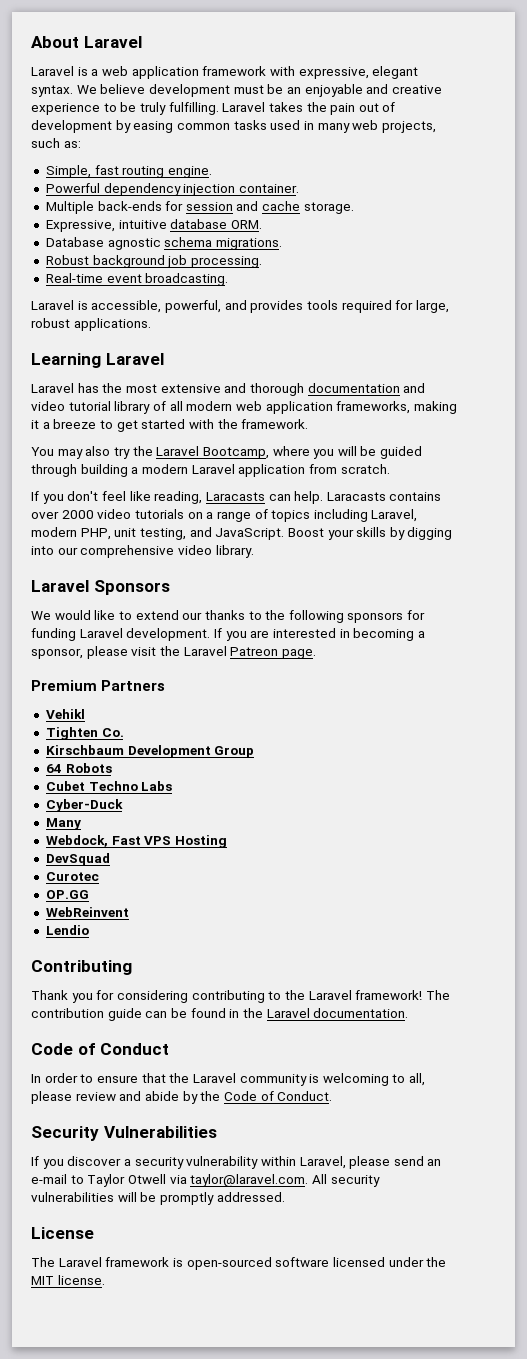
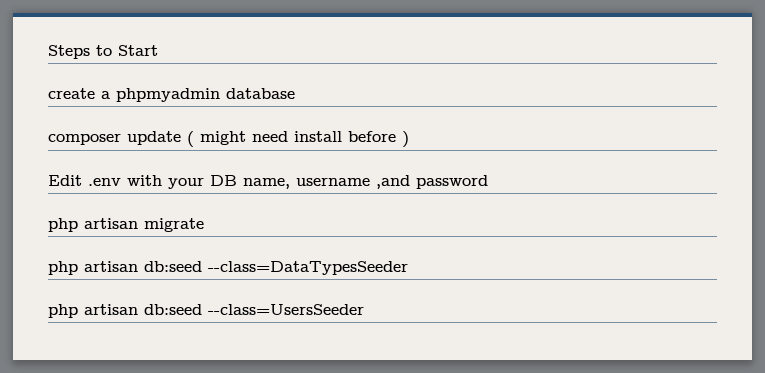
- About Laravel
- Laravel is a web application framework with expressive, elegant syntax. We believe development must be an enjoyable and creative experience to be truly fulfilling. Laravel takes the pain out of development by easing common tasks used in many web projects, such as:
- Simple, fast routing engine.
- Powerful dependency injection container.
- Multiple back-ends for session and cache storage.
- Expressive, intuitive database ORM.
- Database agnostic schema migrations.
- Robust background job processing.
- Real-time event broadcasting.
- Laravel is accessible, powerful, and provides tools required for large, robust applications.
- Learning Laravel
- Laravel has the most extensive and thorough documentation and video tutorial library of all modern web application frameworks, making it a breeze to get started with the framework.
- You may also try the Laravel Bootcamp, where you will be guided through building a modern Laravel application from scratch.
- If you don't feel like reading, Laracasts can help. Laracasts contains over 2000 video tutorials on a range of topics including Laravel, modern PHP, unit testing, and JavaScript. Boost your skills by digging into our comprehensive video library.
- Laravel Sponsors
- We would like to extend our thanks to the following sponsors for funding Laravel development. If you are interested in becoming a sponsor, please visit the Laravel Patreon page.
- Premium Partners
- Vehikl
- Tighten Co.
- Kirschbaum Development Group
- 64 Robots
- Cubet Techno Labs
- Cyber-Duck
- Many
- Webdock, Fast VPS Hosting
- DevSquad
- Curotec
- OP.GG
- WebReinvent
- Lendio
- Contributing
- Thank you for considering contributing to the Laravel framework! The contribution guide can be found in the Laravel documentation.
- Code of Conduct
- In order to ensure that the Laravel community is welcoming to all, please review and abide by the Code of Conduct.
- Security Vulnerabilities
- If you discover a security vulnerability within Laravel, please send an e-mail to Taylor Otwell via taylor@laravel.com. All security vulnerabilities will be promptly addressed.
- License
- The Laravel framework is open-sourced software licensed under the MIT license.
+ Steps to Start
+ create a phpmyadmin database
+ composer update ( might need install before )
+ Edit .env with your DB name, username ,and password
+ php artisan migrate
+ php artisan db:seed --class=DataTypesSeeder
+ php artisan db:seed --class=UsersSeeder

